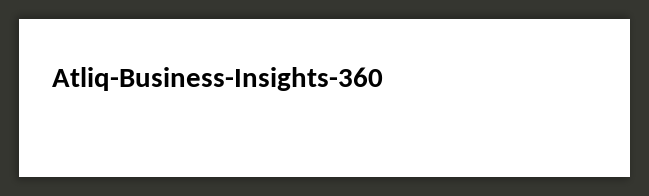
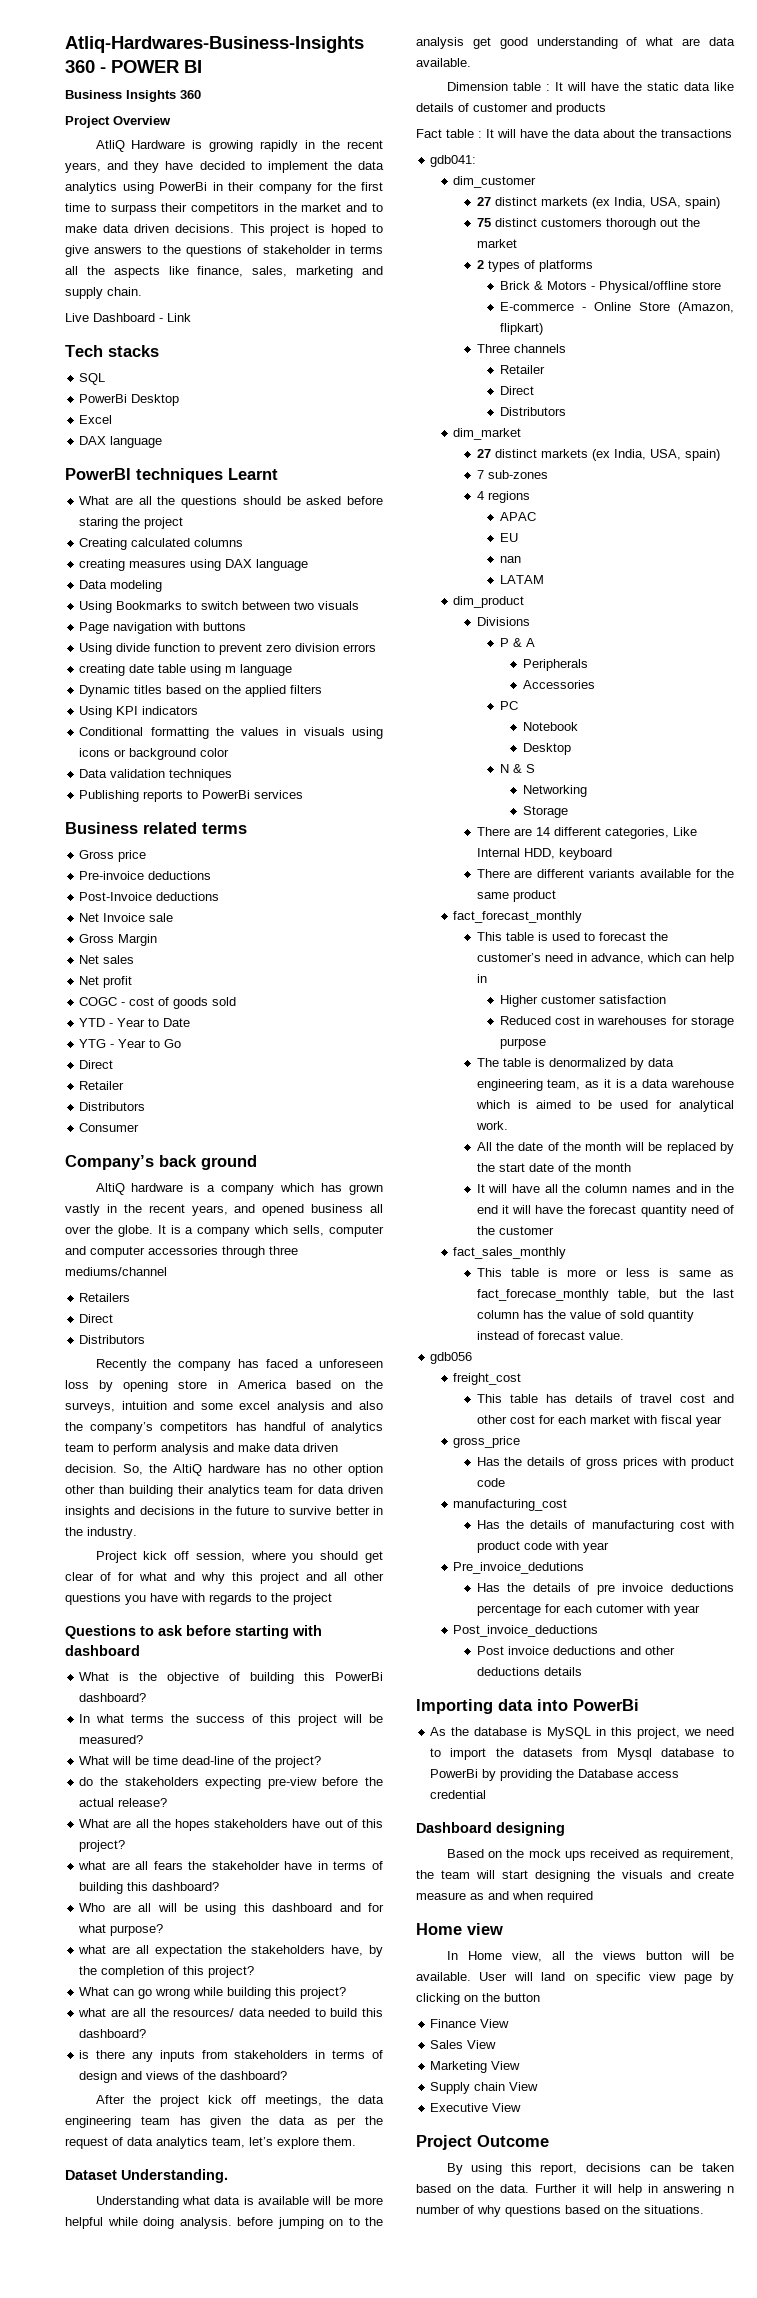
- Atliq-Business-Insights-360
+ Atliq-Hardwares-Business-Insights 360 - POWER BI
+ Business Insights 360
+ Project Overview
+ AtliQ Hardware is growing rapidly in the recent years, and they have decided to implement the data analytics using PowerBi in their company for the first time to surpass their competitors in the market and to make data driven decisions. This project is hoped to give answers to the questions of stakeholder in terms all the aspects like finance, sales, marketing and supply chain.
+ Live Dashboard - Link
+ Tech stacks
+ SQL
+ PowerBi Desktop
+ Excel
+ DAX language
+ PowerBI techniques Learnt
+ What are all the questions should be asked before staring the project
+ Creating calculated columns
+ creating measures using DAX language
+ Data modeling
+ Using Bookmarks to switch between two visuals
+ Page navigation with buttons
+ Using divide function to prevent zero division errors
+ creating date table using m language
+ Dynamic titles based on the applied filters
+ Using KPI indicators
+ Conditional formatting the values in visuals using icons or background color
+ Data validation techniques
+ Publishing reports to PowerBi services
+ Business related terms
+ Gross price
+ Pre-invoice deductions
+ Post-Invoice deductions
+ Net Invoice sale
+ Gross Margin
+ Net sales
+ Net profit
+ COGC - cost of goods sold
+ YTD - Year to Date
+ YTG - Year to Go
+ Direct
+ Retailer
+ Distributors
+ Consumer
+ Company’s back ground
+ AltiQ hardware is a company which has grown vastly in the recent years, and opened business all over the globe. It is a company which sells, computer and computer accessories through three mediums/channel
+ Retailers
+ Direct
+ Distributors
+ Recently the company has faced a unforeseen loss by opening store in America based on the surveys, intuition and some excel analysis and also the company’s competitors has handful of analytics team to perform analysis and make data driven decision. So, the AltiQ hardware has no other option other than building their analytics team for data driven insights and decisions in the future to survive better in the industry.
+ Project kick off session, where you should get clear of for what and why this project and all other questions you have with regards to the project
+ Questions to ask before starting with dashboard
+ What is the objective of building this PowerBi dashboard?
+ In what terms the success of this project will be measured?
+ What will be time dead-line of the project?
+ do the stakeholders expecting pre-view before the actual release?
+ What are all the hopes stakeholders have out of this project?
+ what are all fears the stakeholder have in terms of building this dashboard?
+ Who are all will be using this dashboard and for what purpose?
+ what are all expectation the stakeholders have, by the completion of this project?
+ What can go wrong while building this project?
+ what are all the resources/ data needed to build this dashboard?
+ is there any inputs from stakeholders in terms of design and views of the dashboard?
+ After the project kick off meetings, the data engineering team has given the data as per the request of data analytics team, let’s explore them.
+ Dataset Understanding.
+ Understanding what data is available will be more helpful while doing analysis. before jumping on to the analysis get good understanding of what are data available.
+ Dimension table : It will have the static data like details of customer and products
+ Fact table : It will have the data about the transactions
+ gdb041:
+ dim_customer
+ 27 distinct markets (ex India, USA, spain)
+ 75 distinct customers thorough out the market
+ 2 types of platforms
+ Brick & Motors - Physical/offline store
+ E-commerce - Online Store (Amazon, flipkart)
+ Three channels
+ Retailer
+ Direct
+ Distributors
+ dim_market
+ 27 distinct markets (ex India, USA, spain)
+ 7 sub-zones
+ 4 regions
+ APAC
+ EU
+ nan
+ LATAM
+ dim_product
+ Divisions
+ P & A
+ Peripherals
+ Accessories
+ PC
+ Notebook
+ Desktop
+ N & S
+ Networking
+ Storage
+ There are 14 different categories, Like Internal HDD, keyboard
+ There are different variants available for the same product
+ fact_forecast_monthly
+ This table is used to forecast the customer’s need in advance, which can help in
+ Higher customer satisfaction
+ Reduced cost in warehouses for storage purpose
+ The table is denormalized by data engineering team, as it is a data warehouse which is aimed to be used for analytical work.
+ All the date of the month will be replaced by the start date of the month
+ It will have all the column names and in the end it will have the forecast quantity need of the customer
+ fact_sales_monthly
+ This table is more or less is same as fact_forecase_monthly table, but the last column has the value of sold quantity instead of forecast value.
+ gdb056
+ freight_cost
+ This table has details of travel cost and other cost for each market with fiscal year
+ gross_price
+ Has the details of gross prices with product code
+ manufacturing_cost
+ Has the details of manufacturing cost with product code with year
+ Pre_invoice_dedutions
+ Has the details of pre invoice deductions percentage for each cutomer with year
+ Post_invoice_deductions
+ Post invoice deductions and other deductions details
+ Importing data into PowerBi
+ As the database is MySQL in this project, we need to import the datasets from Mysql database to PowerBi by providing the Database access credential
+ Dashboard designing
+ Based on the mock ups received as requirement, the team will start designing the visuals and create measure as and when required
+ Home view
+ In Home view, all the views button will be available. User will land on specific view page by clicking on the button
+ Finance View
+ Sales View
+ Marketing View
+ Supply chain View
+ Executive View
+ Project Outcome
+ By using this report, decisions can be taken based on the data. Further it will help in answering n number of why questions based on the situations.

